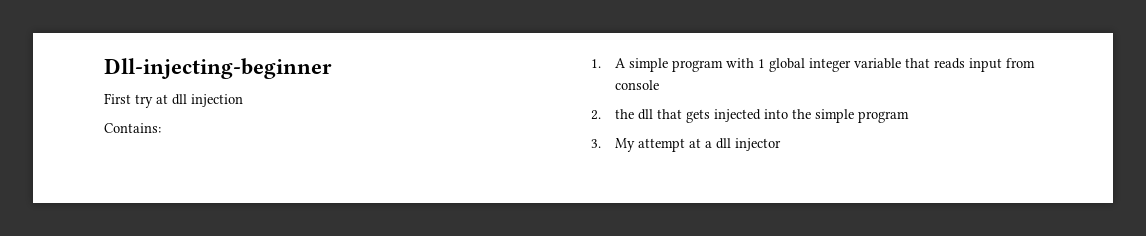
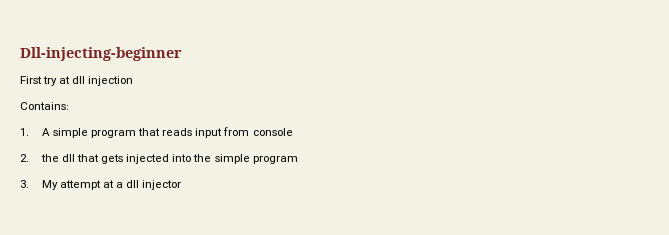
- 1. A simple program with 1 global integer variable that reads input from console
+ 1. A simple program that reads input from console

